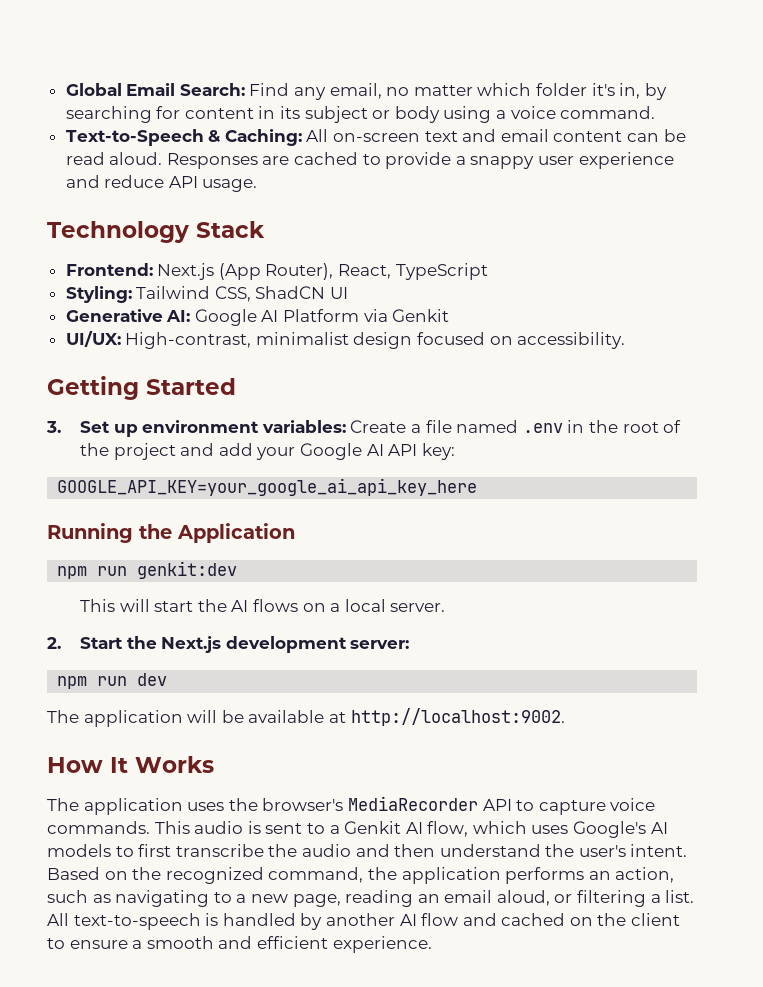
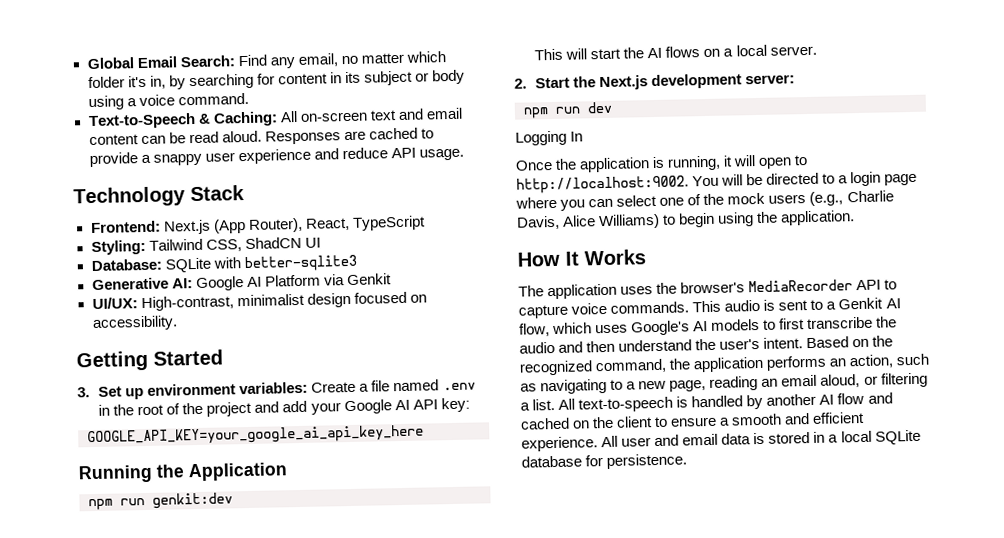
+ Database: SQLite with better-sqlite3
- The application will be available at http://localhost:9002.
+ Logging In
+ Once the application is running, it will open to http://localhost:9002. You will be directed to a login page where you can select one of the mock users (e.g., Charlie Davis, Alice Williams) to begin using the application.
+ All user and email data is stored in a local SQLite database for persistence.

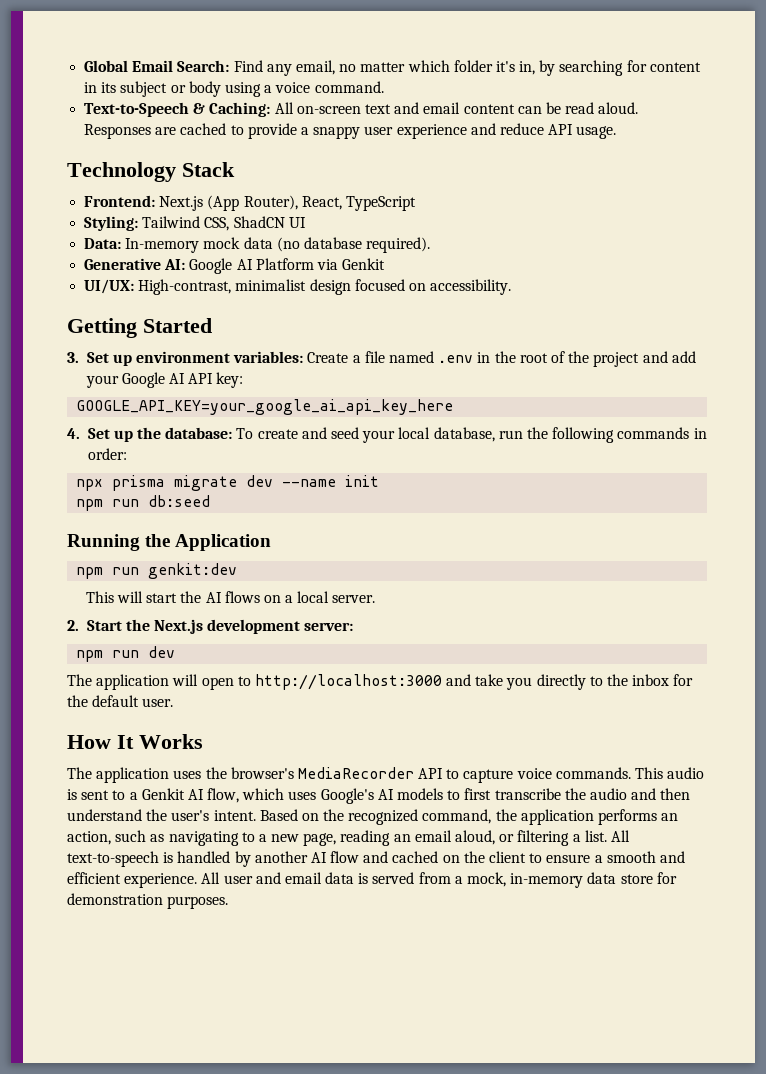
- Database: SQLite with better-sqlite3
+ Data: In-memory mock data (no database required).
+ 4. Set up the database: To create and seed your local database, run the following commands in order:
+ npx prisma migrate dev --name init
+ npm run db:seed
- Logging In
- Once the application is running, it will open to http://localhost:9002. You will be directed to a login page where you can select one of the mock users (e.g., Charlie Davis, Alice Williams) to begin using the application.
+ The application will open to http://localhost:3000 and take you directly to the inbox for the default user.
- All user and email data is stored in a local SQLite database for persistence.
+ All user and email data is served from a mock, in-memory data store for demonstration purposes.

